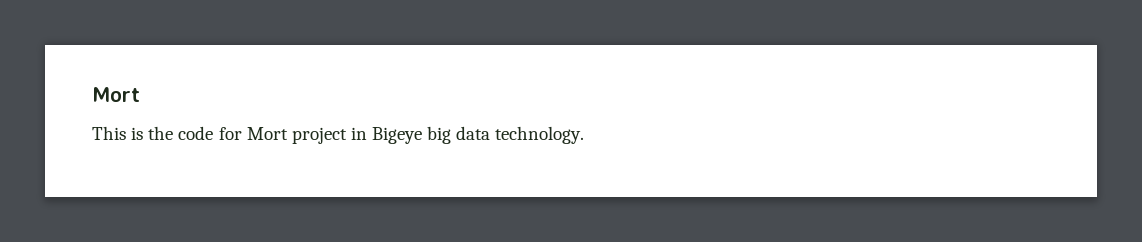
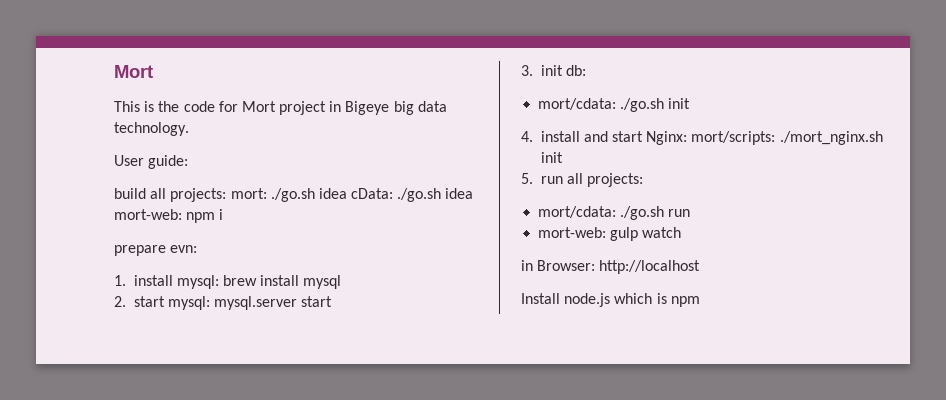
+ User guide:
+ build all projects: mort: ./go.sh idea cData: ./go.sh idea mort-web: npm i
+ prepare evn:
+ 1. install mysql: brew install mysql
+ 2. start mysql: mysql.server start
+ 3. init db:
+ mort/cdata: ./go.sh init
+ 4. install and start Nginx: mort/scripts: ./mort_nginx.sh init
+ 5. run all projects:
+ mort/cdata: ./go.sh run
+ mort-web: gulp watch
+ in Browser: http://localhost
+ Install node.js which is npm

